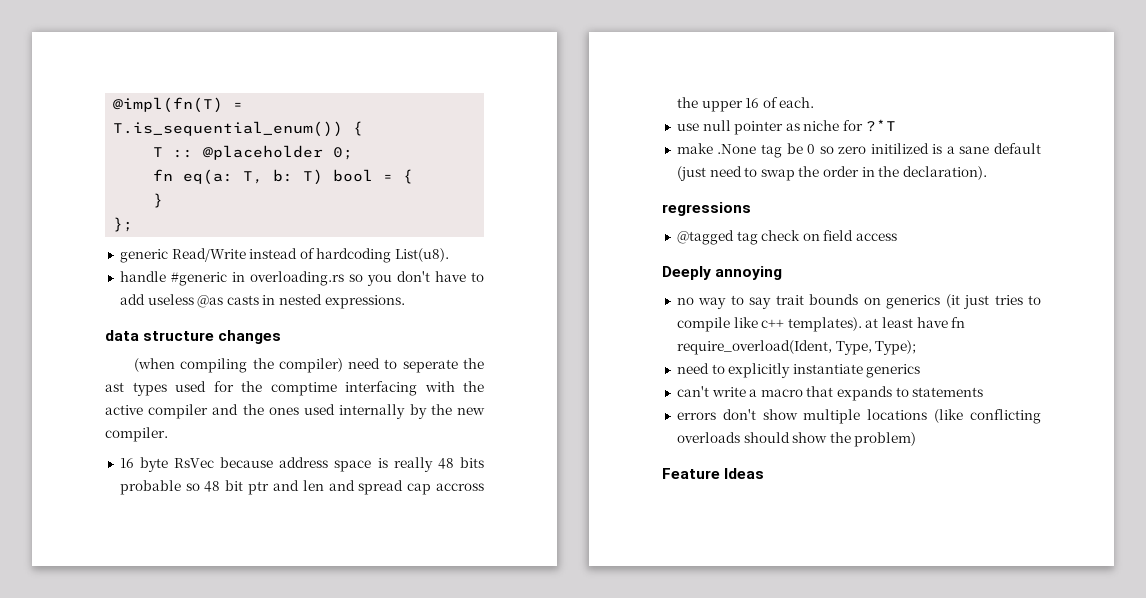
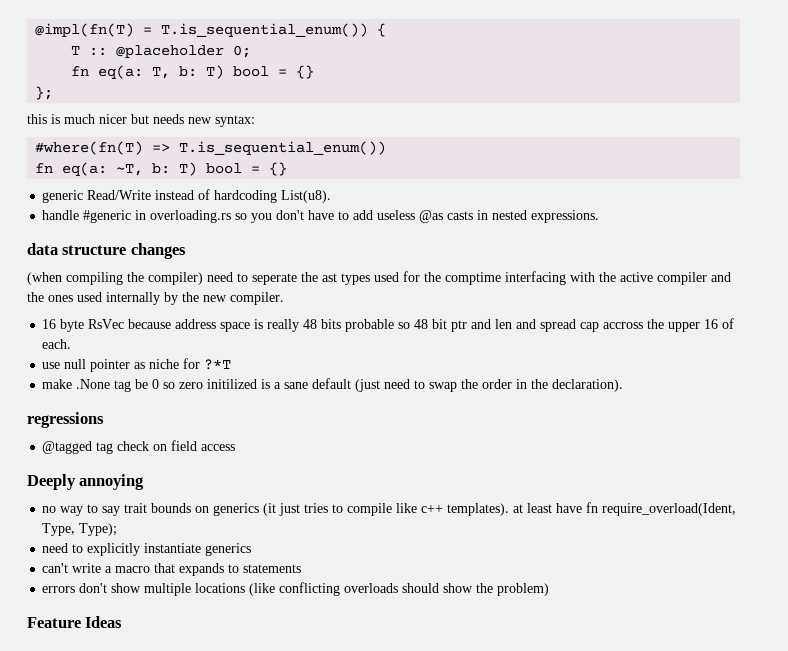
- fn eq(a: T, b: T) bool = {
- }
+ fn eq(a: T, b: T) bool = {}
+ this is much nicer but needs new syntax:
+ #where(fn(T) => T.is_sequential_enum())
+ fn eq(a: ~T, b: T) bool = {}

